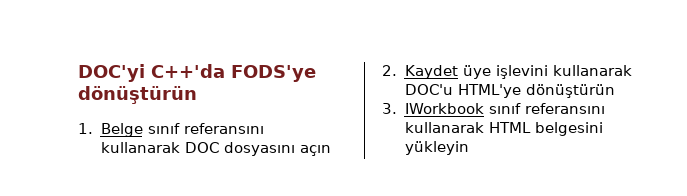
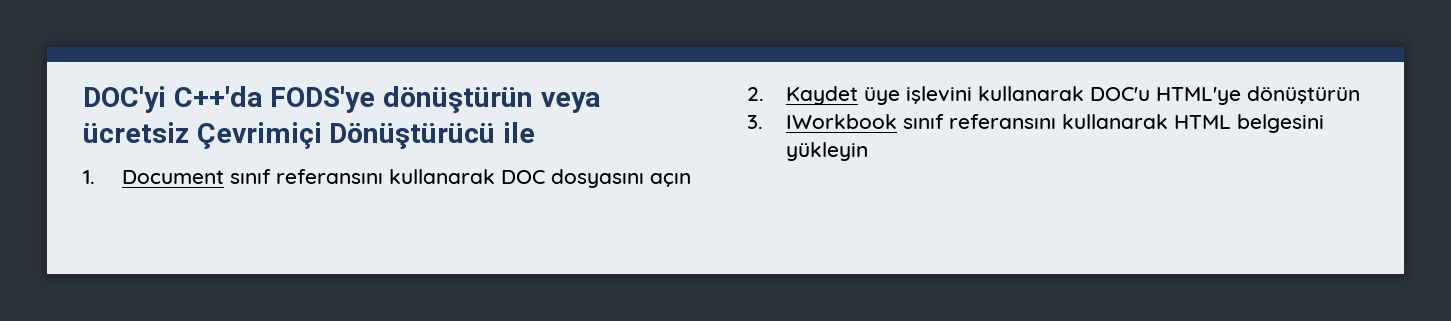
- DOC'yi C++'da FODS'ye dönüştürün
+ DOC'yi C++'da FODS'ye dönüştürün veya ücretsiz Çevrimiçi Dönüştürücü ile
- 1. Belge sınıf referansını kullanarak DOC dosyasını açın
+ 1. Document sınıf referansını kullanarak DOC dosyasını açın

